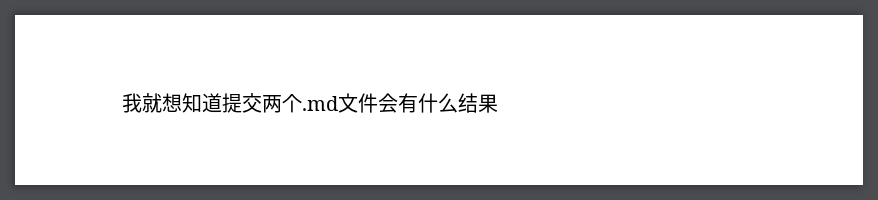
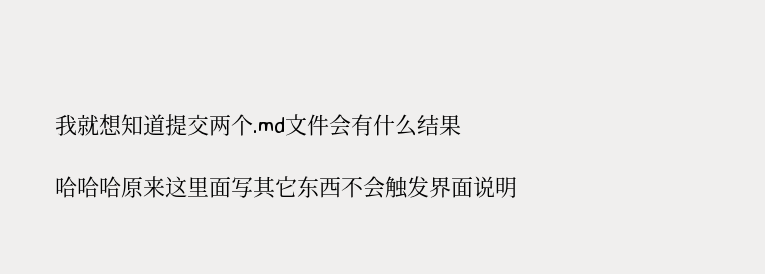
+ 哈哈哈原来这里面写其它东西不会触发界面说明

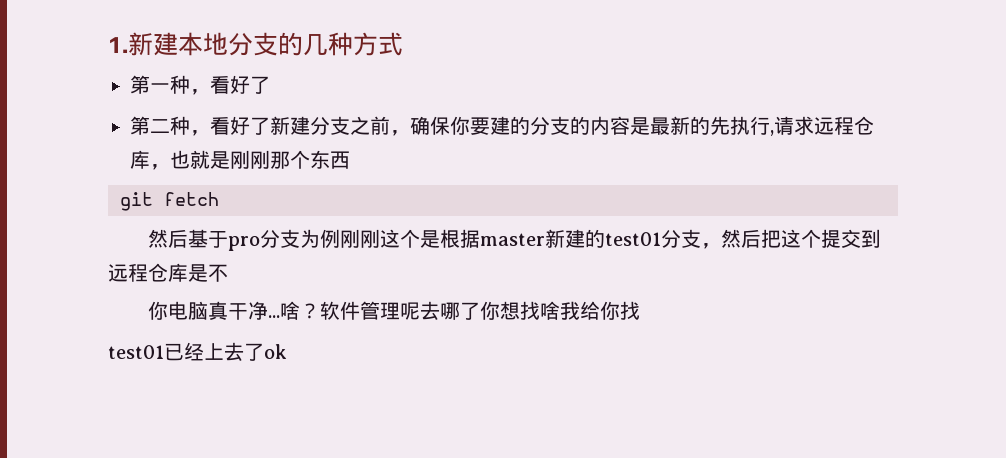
- 我就想知道提交两个.md文件会有什么结果
- 哈哈哈原来这里面写其它东西不会触发界面说明
+ 1.新建本地分支的几种方式
+ 第一种，看好了
+ 第二种，看好了新建分支之前，确保你要建的分支的内容是最新的先执行,请求远程仓库，也就是刚刚那个东西
+ git fetch
+ 然后基于pro分支为例刚刚这个是根据master新建的test01分支，然后把这个提交到远程仓库是不
+ 你电脑真干净...啥？软件管理呢去哪了你想找啥我给你找
+ test01已经上去了ok

